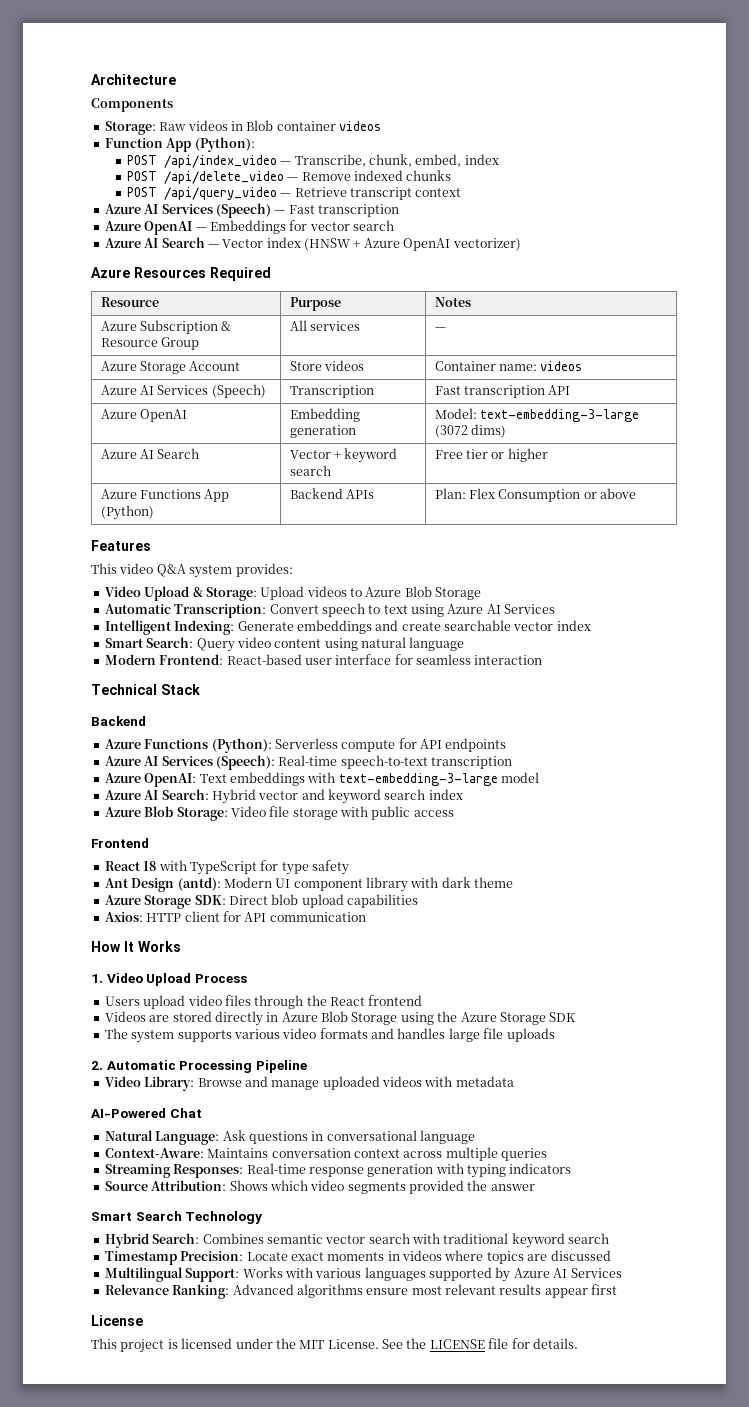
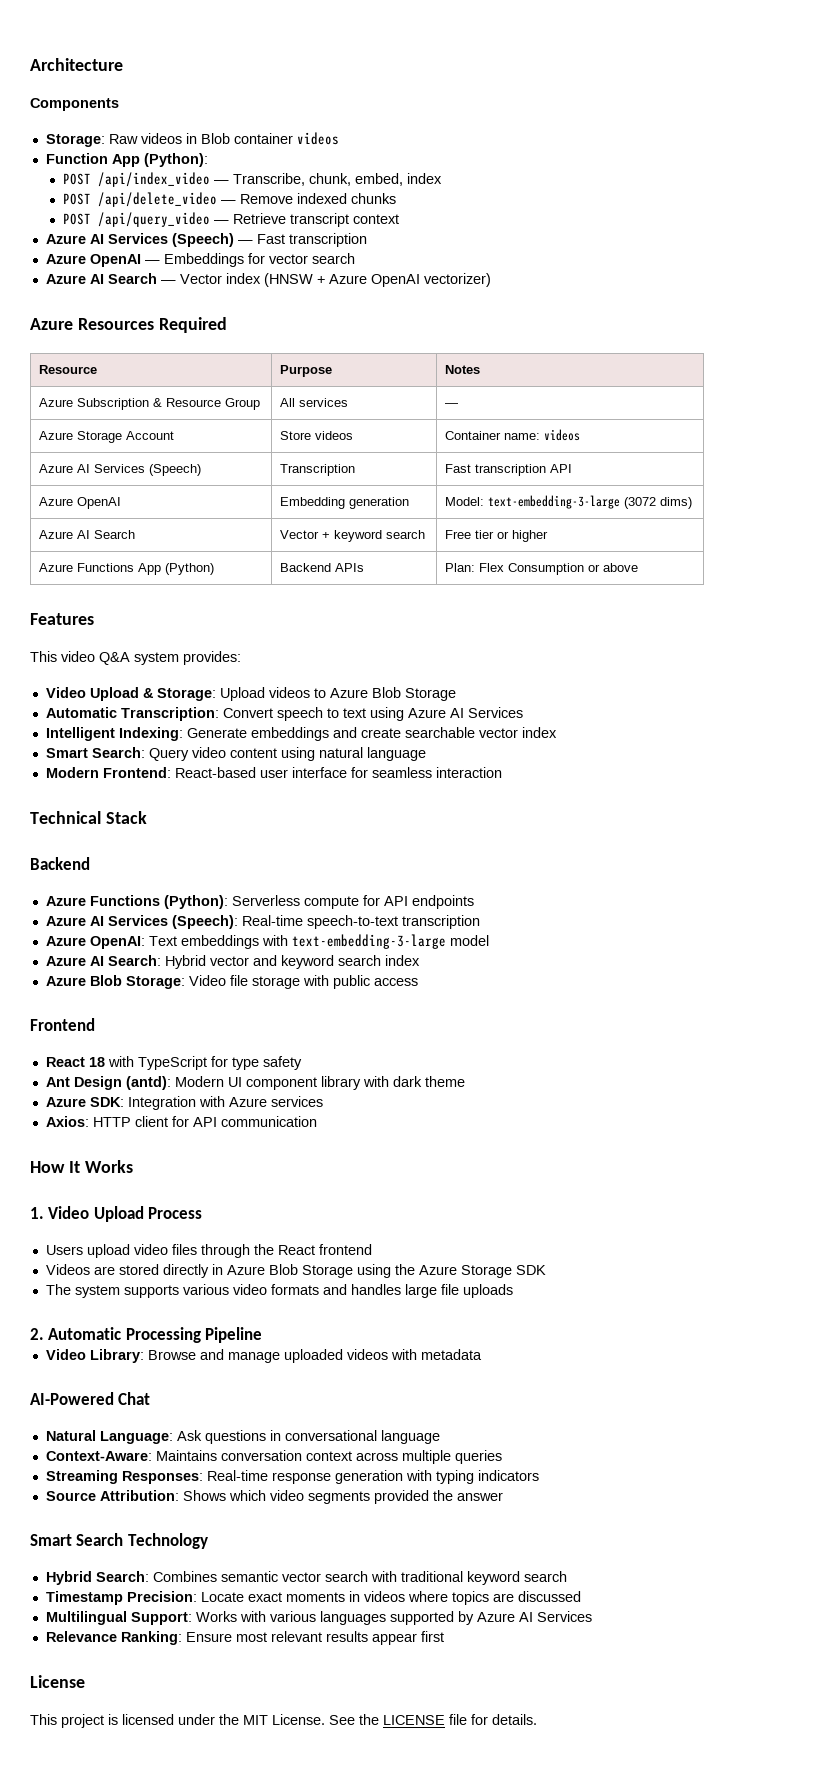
- Azure Storage SDK: Direct blob upload capabilities
+ Azure SDK: Integration with Azure services
- Relevance Ranking: Advanced algorithms ensure most relevant results appear first
+ Relevance Ranking: Ensure most relevant results appear first

